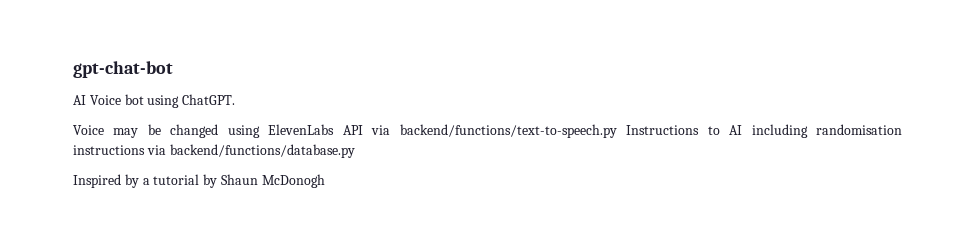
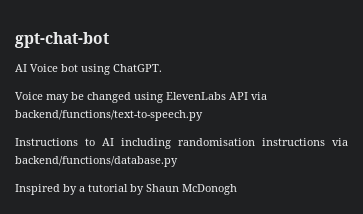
- Voice may be changed using ElevenLabs API via backend/functions/text-to-speech.py Instructions to AI including randomisation instructions via backend/functions/database.py
+ Voice may be changed using ElevenLabs API via backend/functions/text-to-speech.py
+ Instructions to AI including randomisation instructions via backend/functions/database.py

